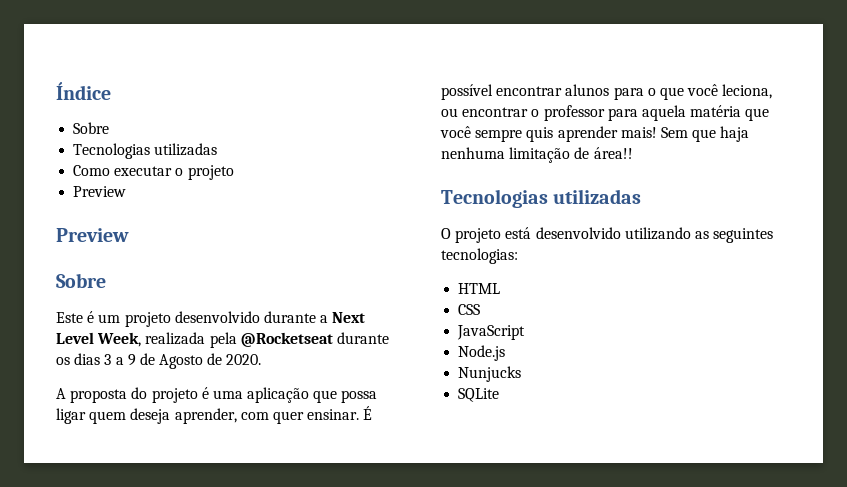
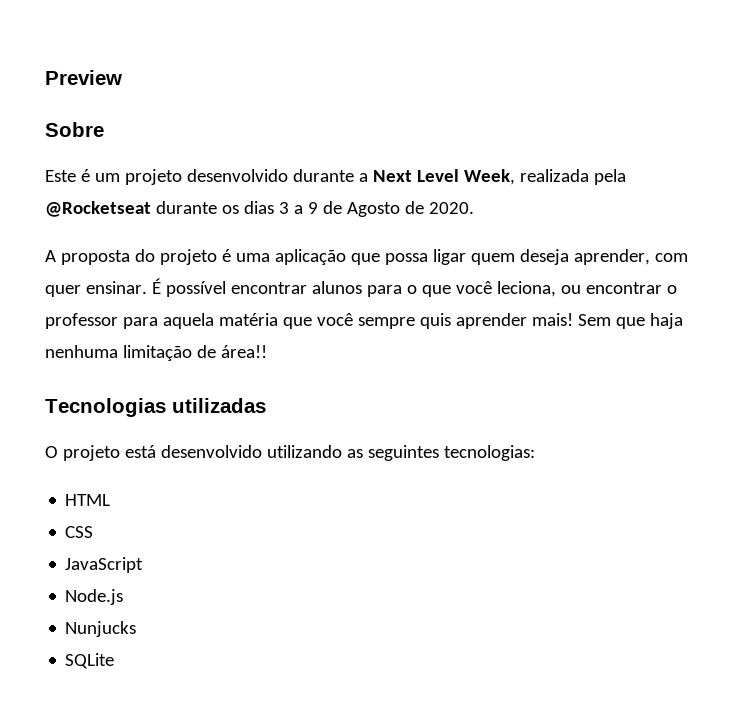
- Índice
- Sobre
- Tecnologias utilizadas
- Como executar o projeto
- Preview

